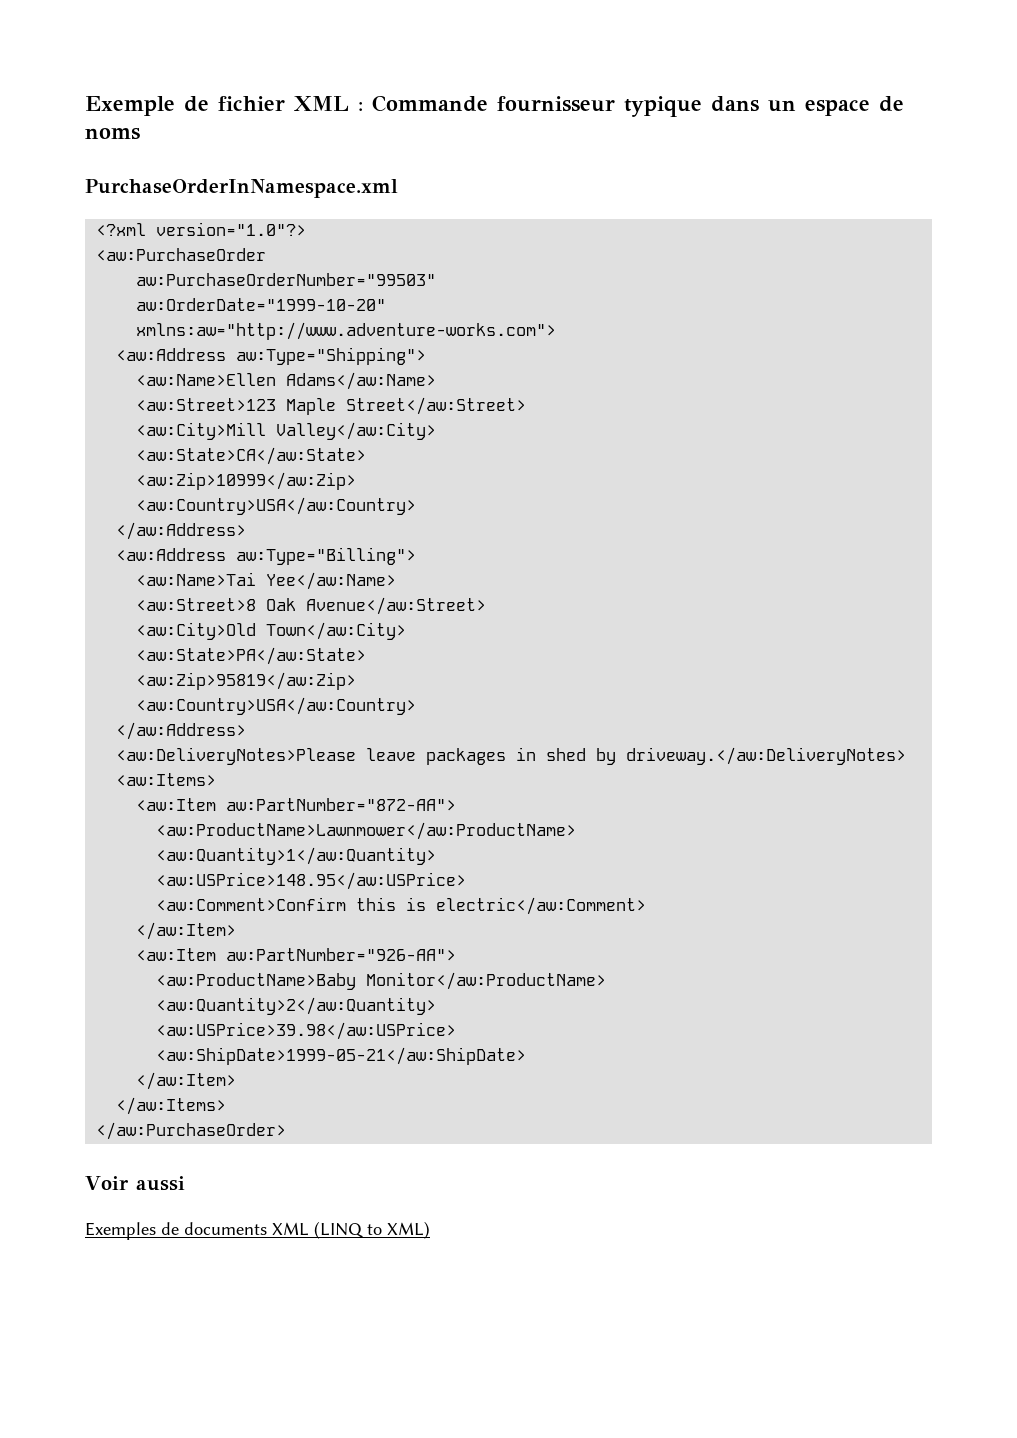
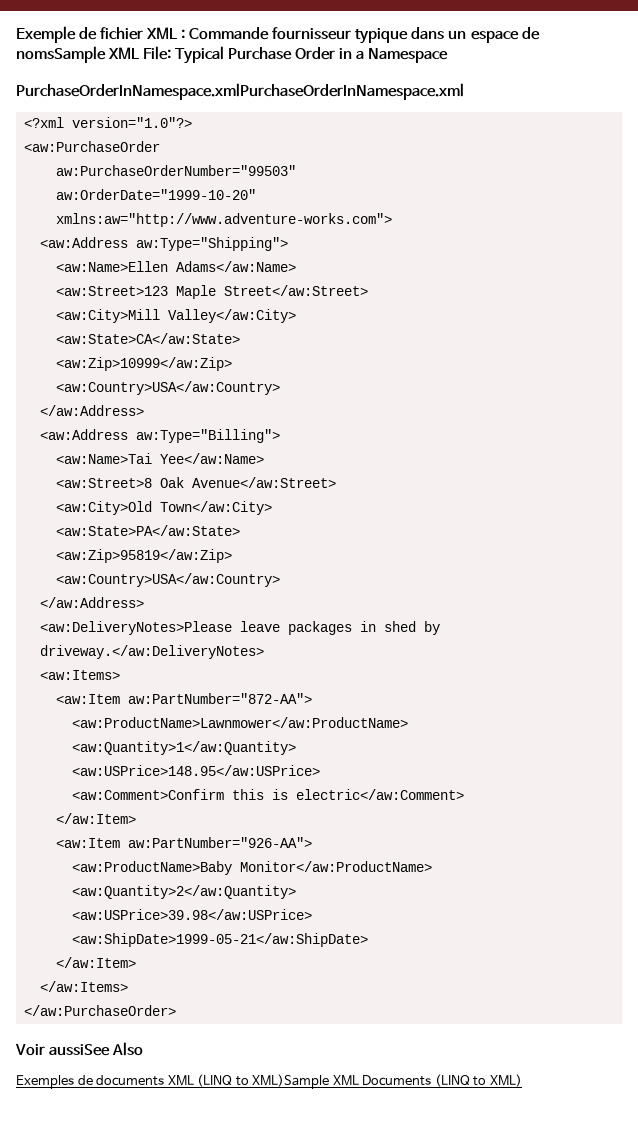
- Exemple de fichier XML : Commande fournisseur typique dans un espace de noms
- PurchaseOrderInNamespace.xml
+ Exemple de fichier XML : Commande fournisseur typique dans un espace de nomsSample XML File: Typical Purchase Order in a Namespace
+ PurchaseOrderInNamespace.xmlPurchaseOrderInNamespace.xml
- Voir aussi
+ Voir aussiSee Also
- Exemples de documents XML (LINQ to XML)
+ Exemples de documents XML (LINQ to XML)Sample XML Documents (LINQ to XML)

